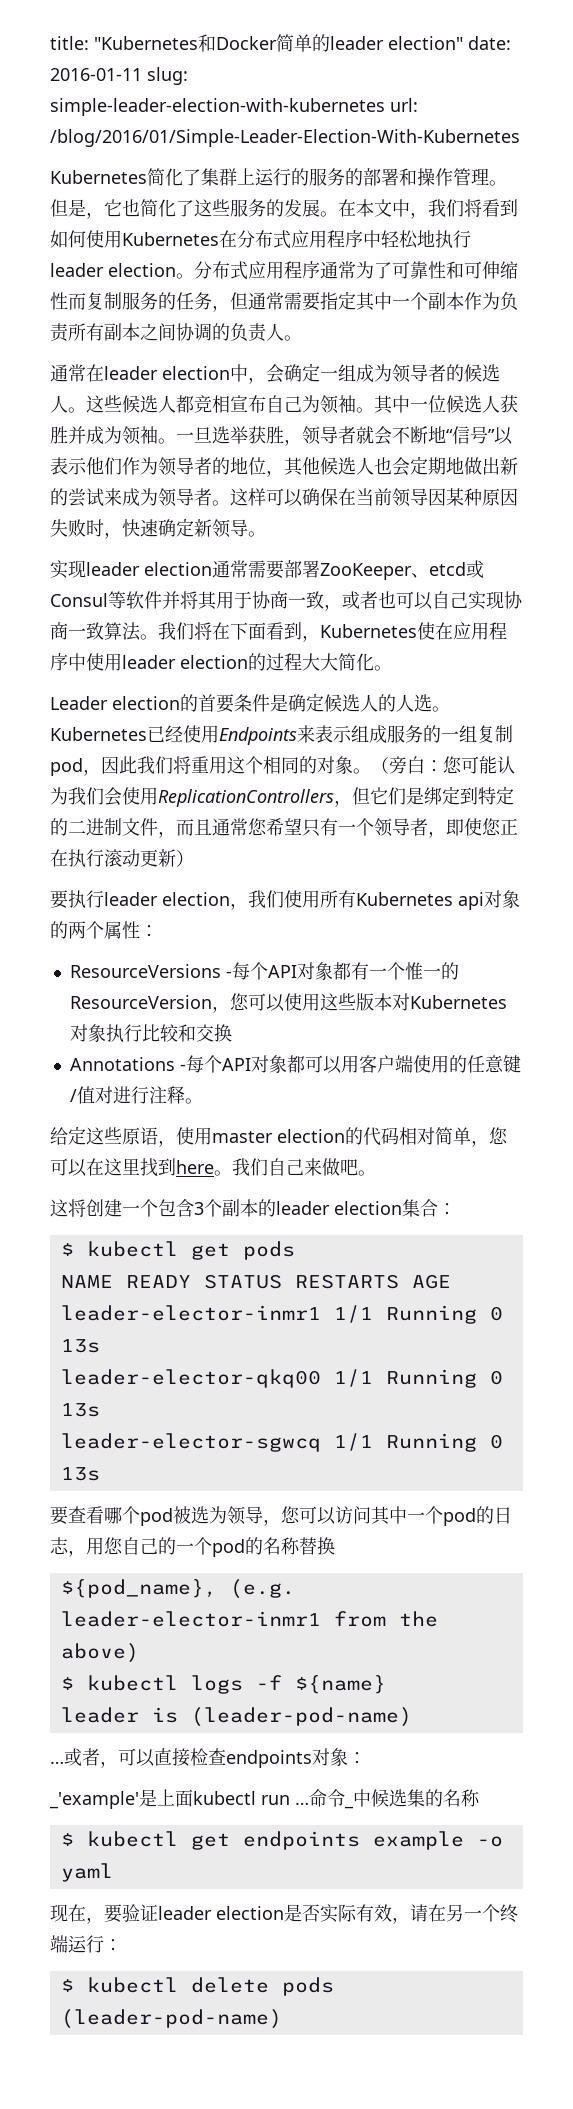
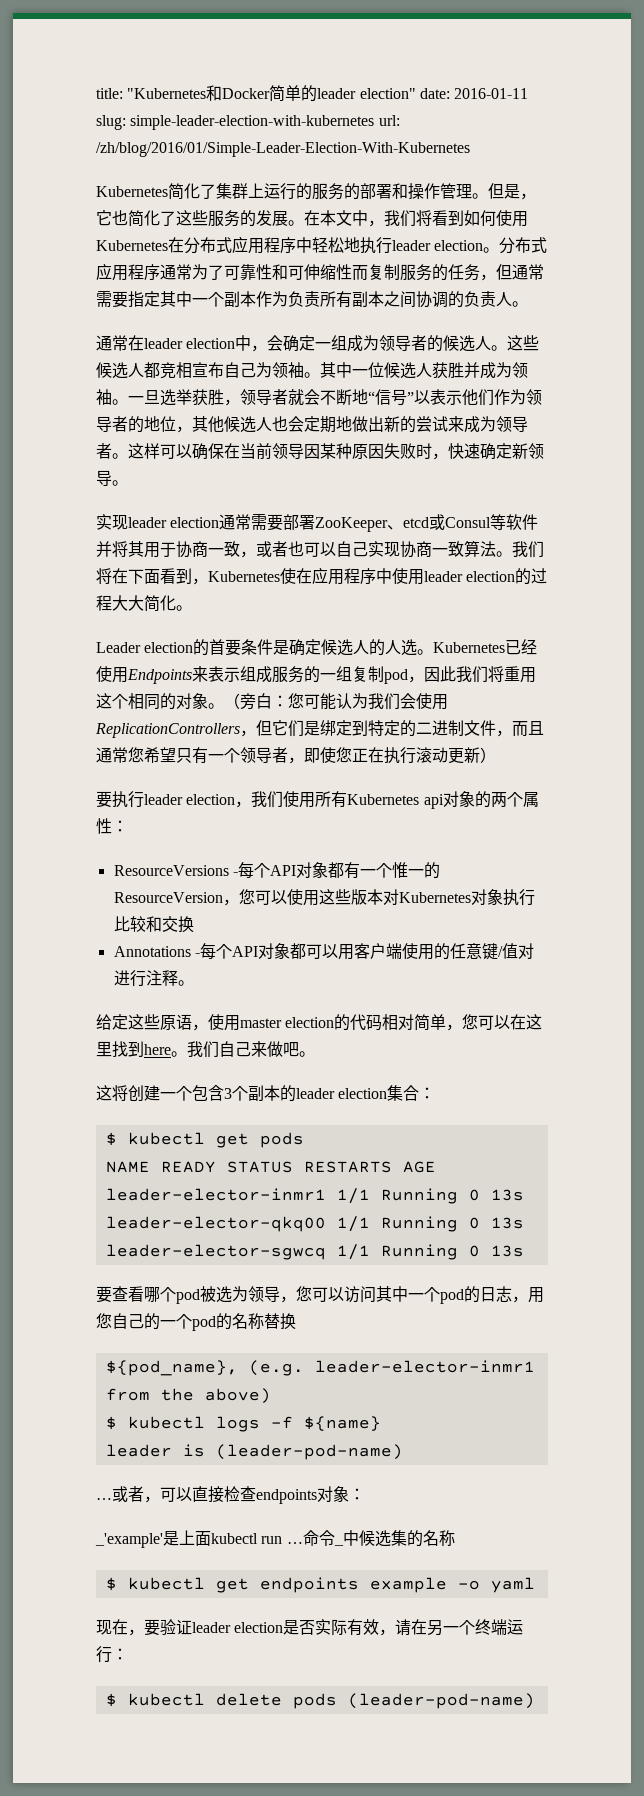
- title: "Kubernetes和Docker简单的leader election" date: 2016-01-11 slug: simple-leader-election-with-kubernetes url: /blog/2016/01/Simple-Leader-Election-With-Kubernetes
+ title: "Kubernetes和Docker简单的leader election" date: 2016-01-11 slug: simple-leader-election-with-kubernetes url: /zh/blog/2016/01/Simple-Leader-Election-With-Kubernetes

